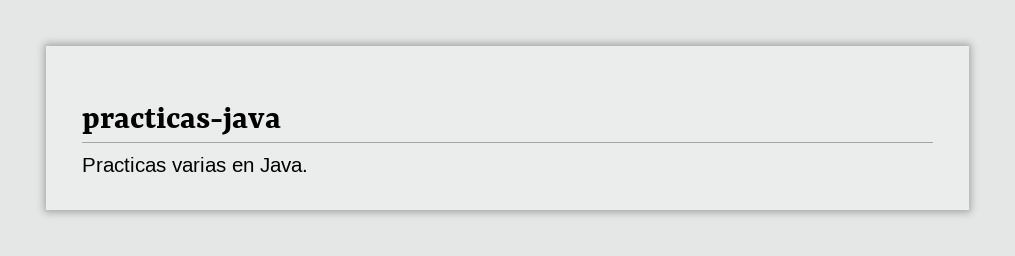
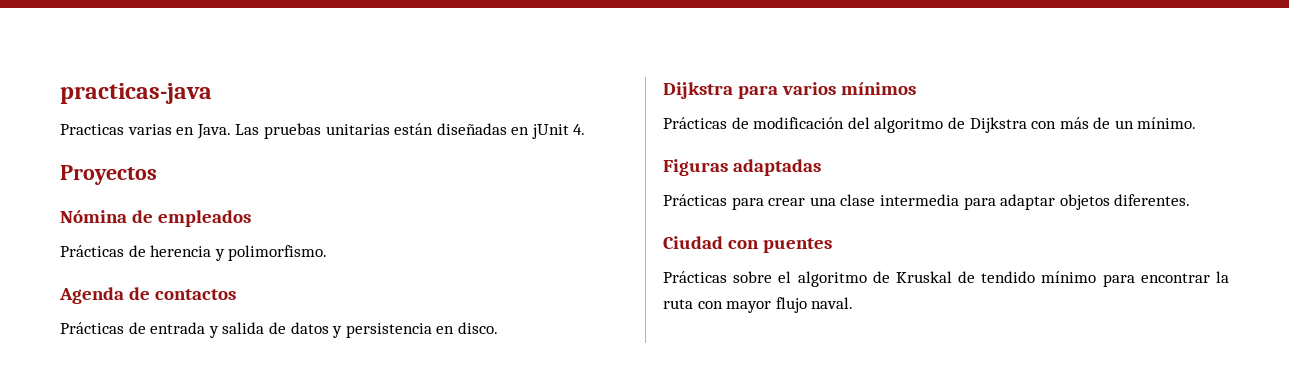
+ Las pruebas unitarias están diseñadas en jUnit 4.
+ Proyectos
+ Nómina de empleados
+ Prácticas de herencia y polimorfismo.
+ Agenda de contactos
+ Prácticas de entrada y salida de datos y persistencia en disco.
+ Dijkstra para varios mínimos
+ Prácticas de modificación del algoritmo de Dijkstra con más de un mínimo.
+ Figuras adaptadas
+ Prácticas para crear una clase intermedia para adaptar objetos diferentes.
+ Ciudad con puentes
+ Prácticas sobre el algoritmo de Kruskal de tendido mínimo para encontrar la ruta con mayor flujo naval.

